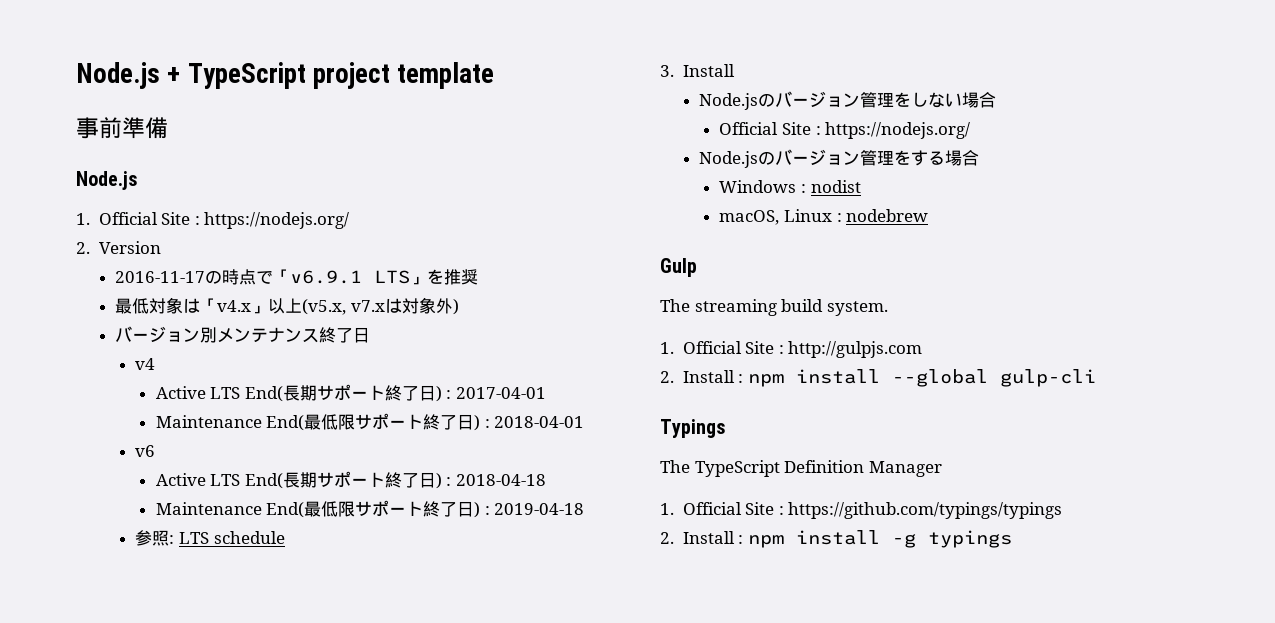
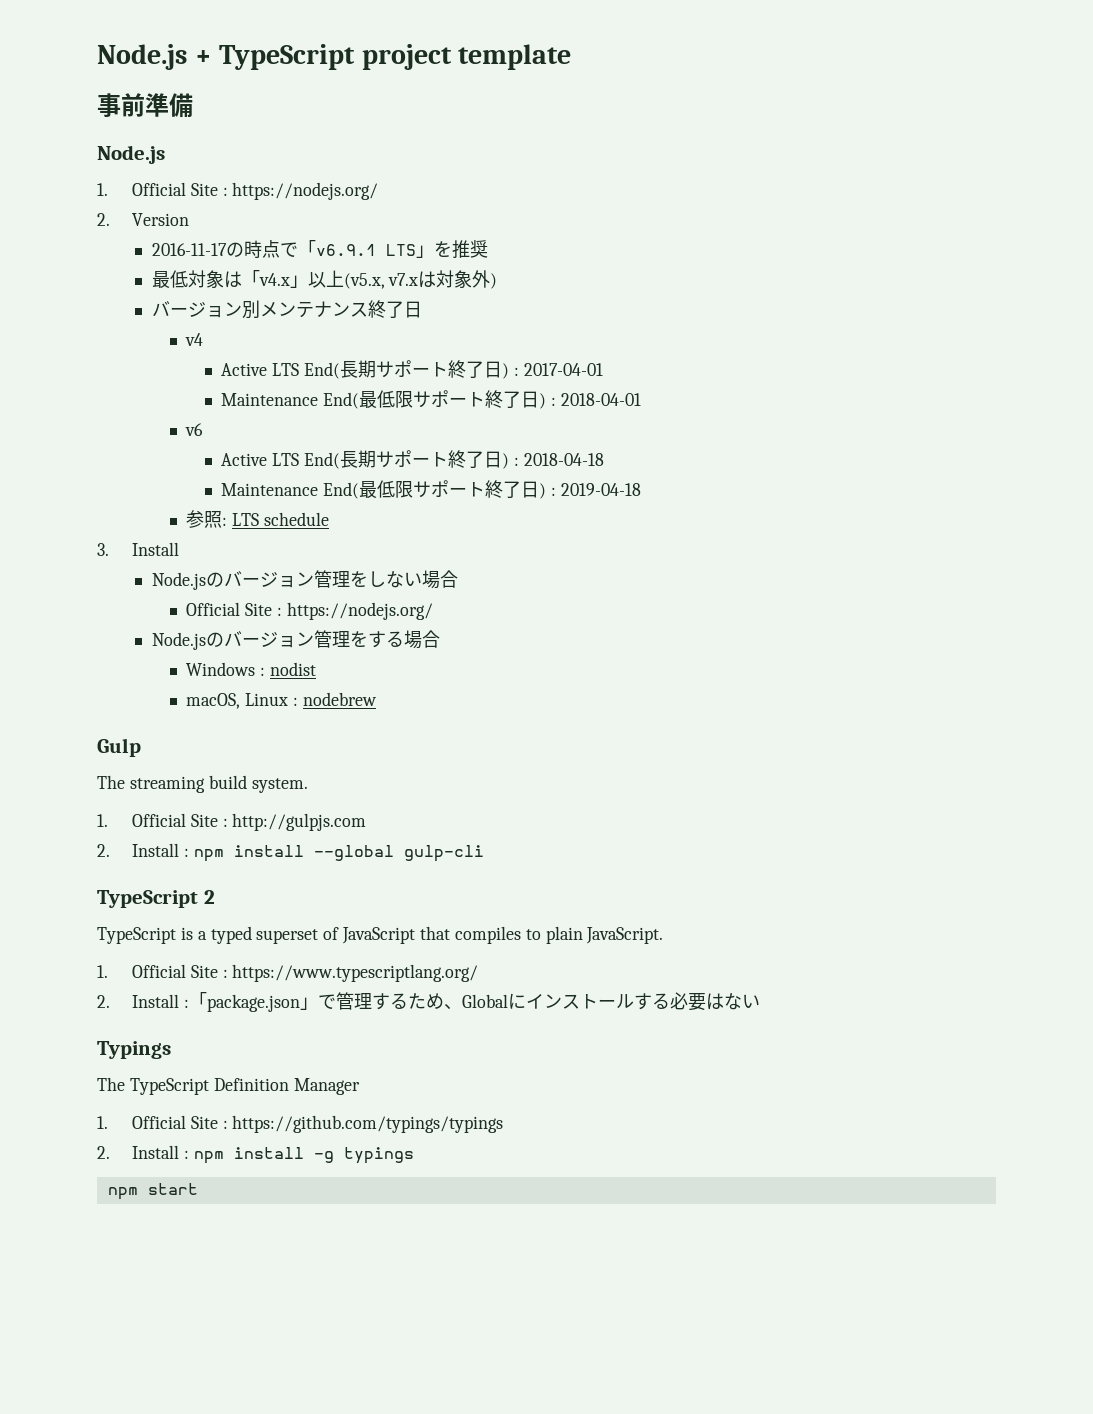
+ TypeScript 2
+ TypeScript is a typed superset of JavaScript that compiles to plain JavaScript.
+ 1. Official Site : https://www.typescriptlang.org/
+ 2. Install :「package.json」で管理するため、Globalにインストールする必要はない
+ npm start

